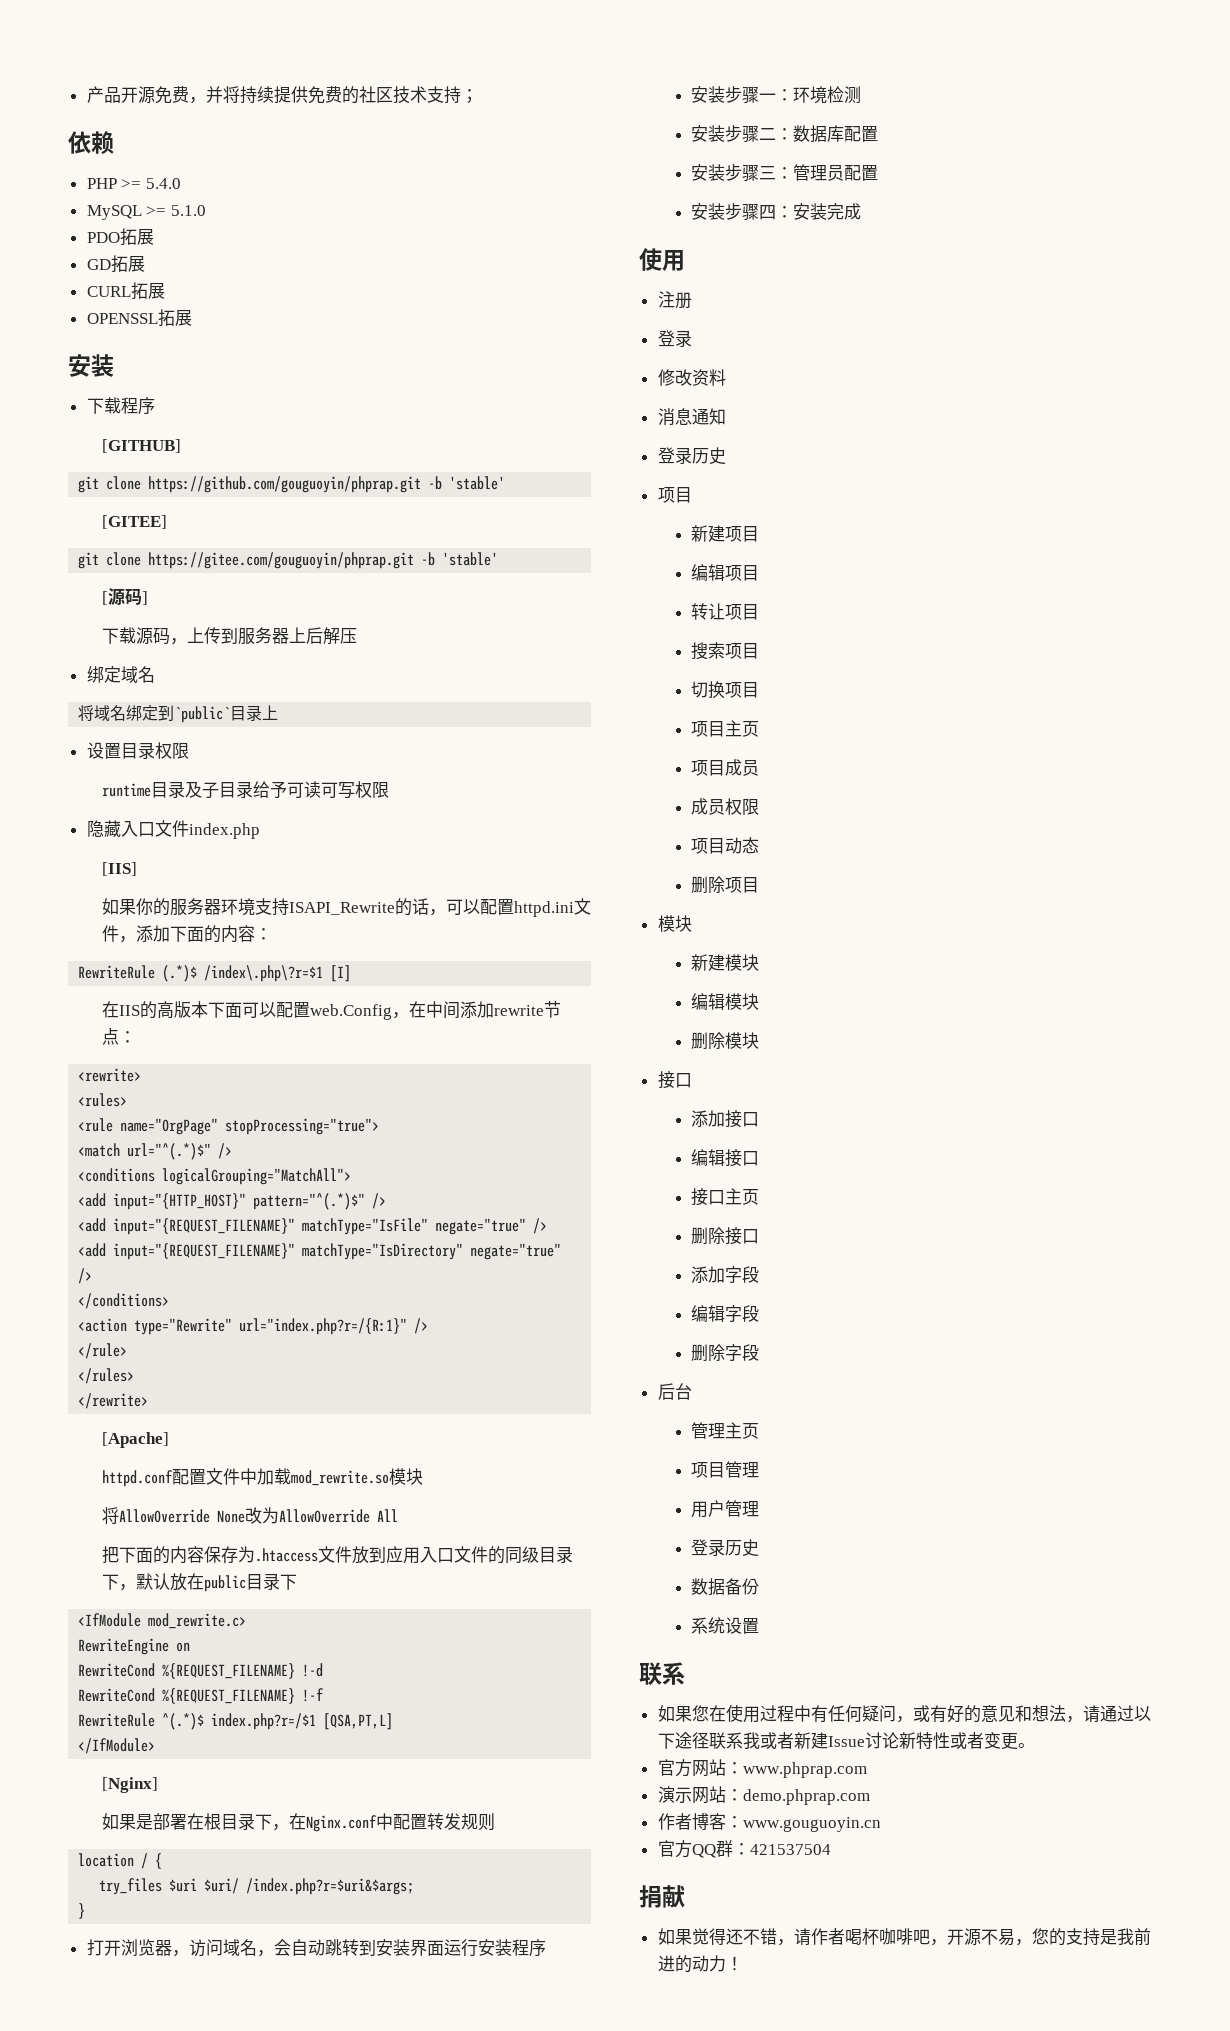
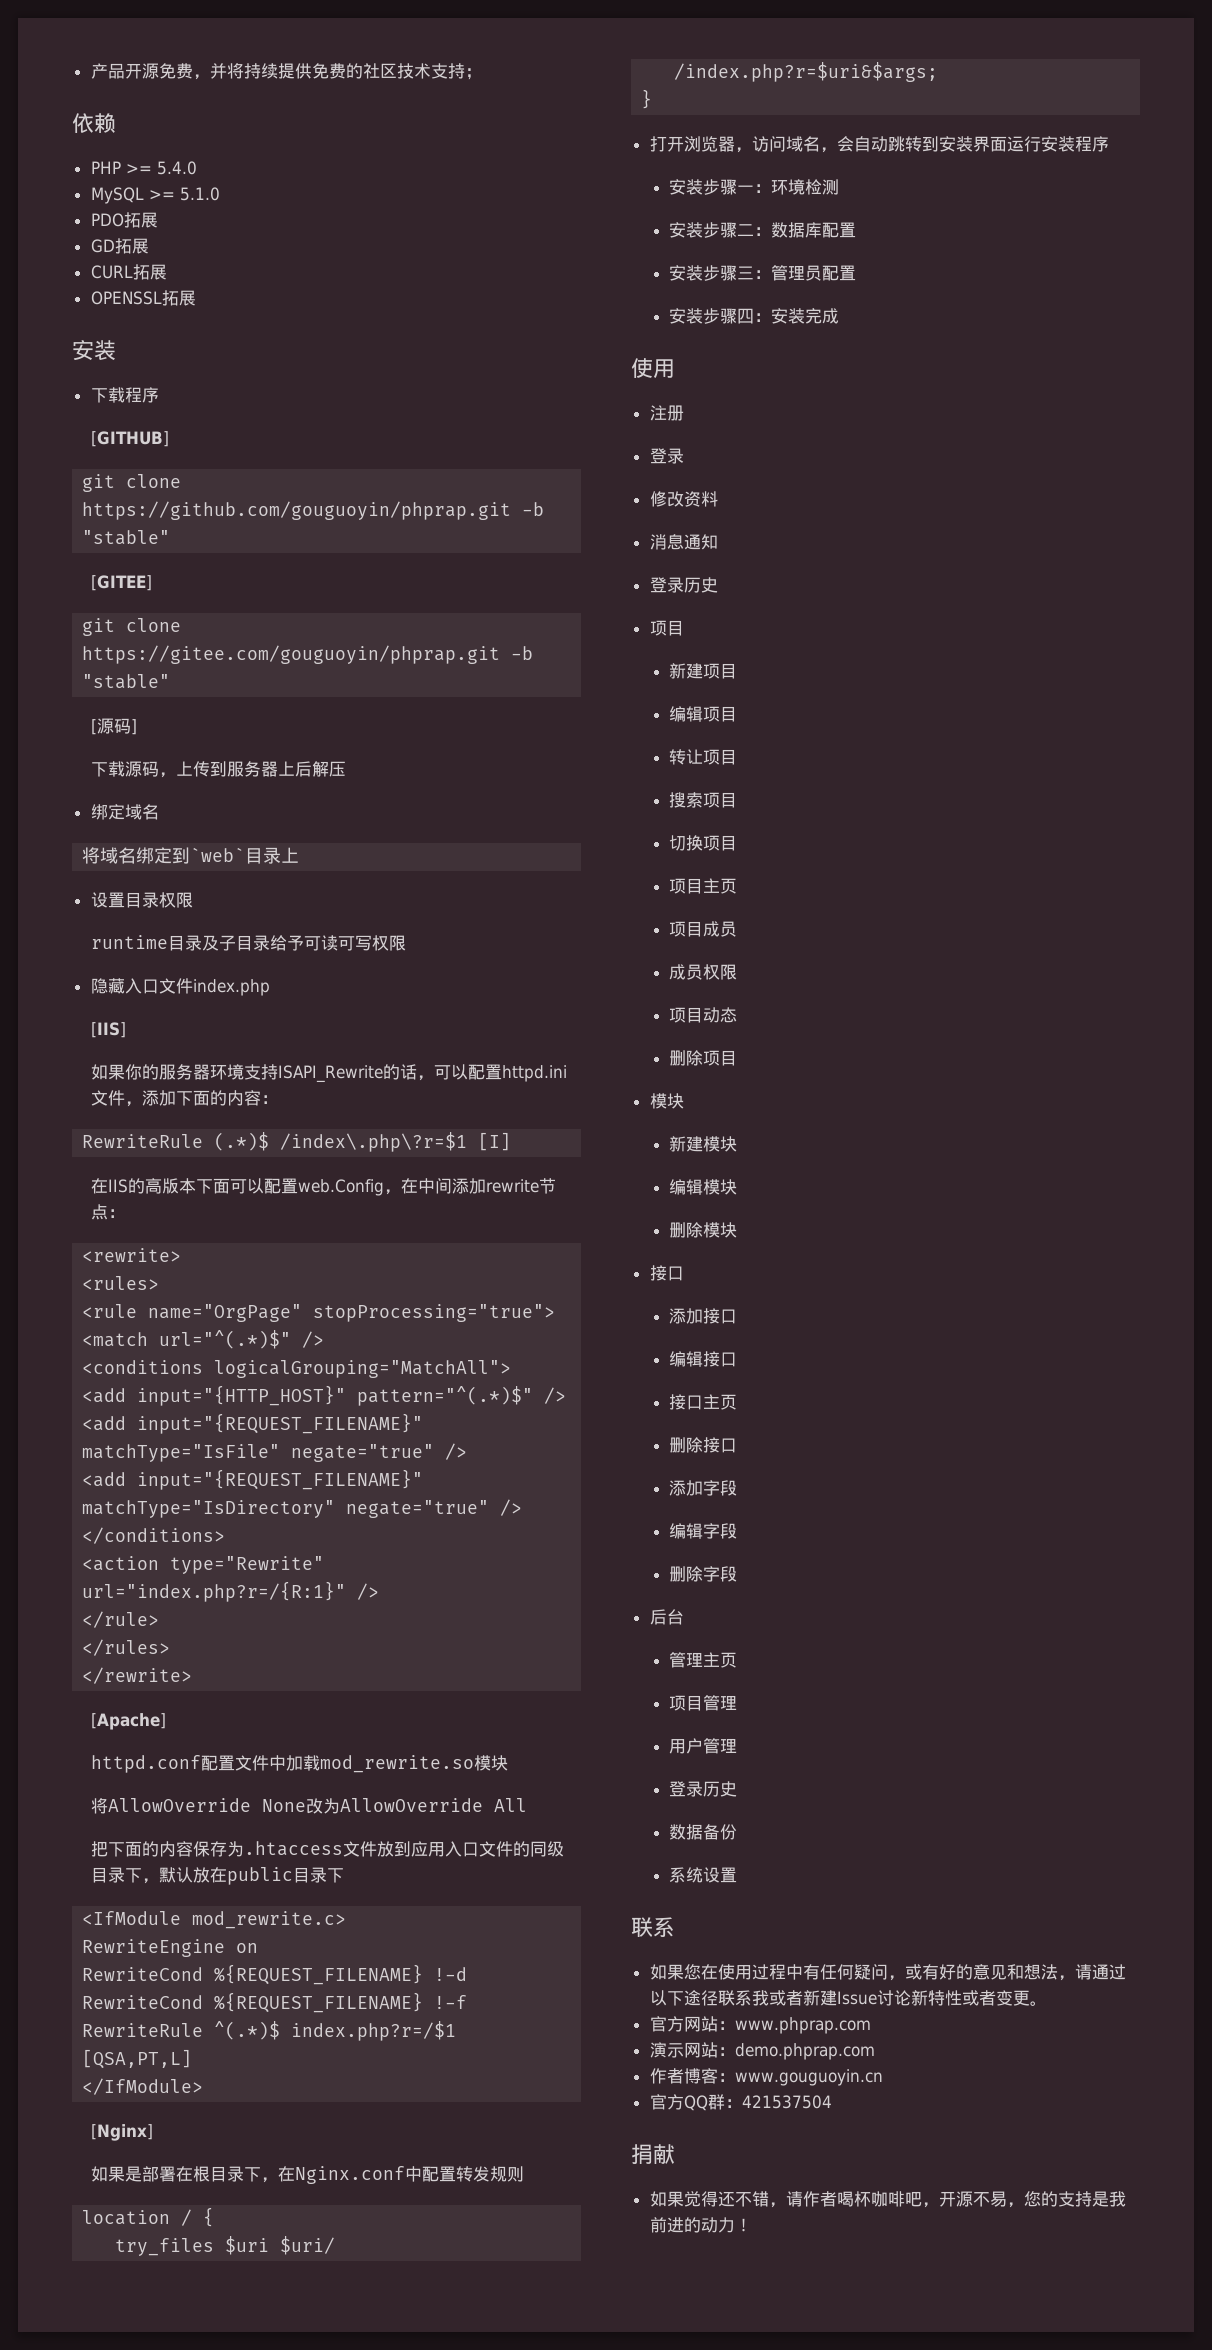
- git clone https://github.com/gouguoyin/phprap.git -b 'stable'
+ git clone https://github.com/gouguoyin/phprap.git -b "stable"
- git clone https://gitee.com/gouguoyin/phprap.git -b 'stable'
+ git clone https://gitee.com/gouguoyin/phprap.git -b "stable"
- 将域名绑定到`public`目录上
+ 将域名绑定到`web`目录上

